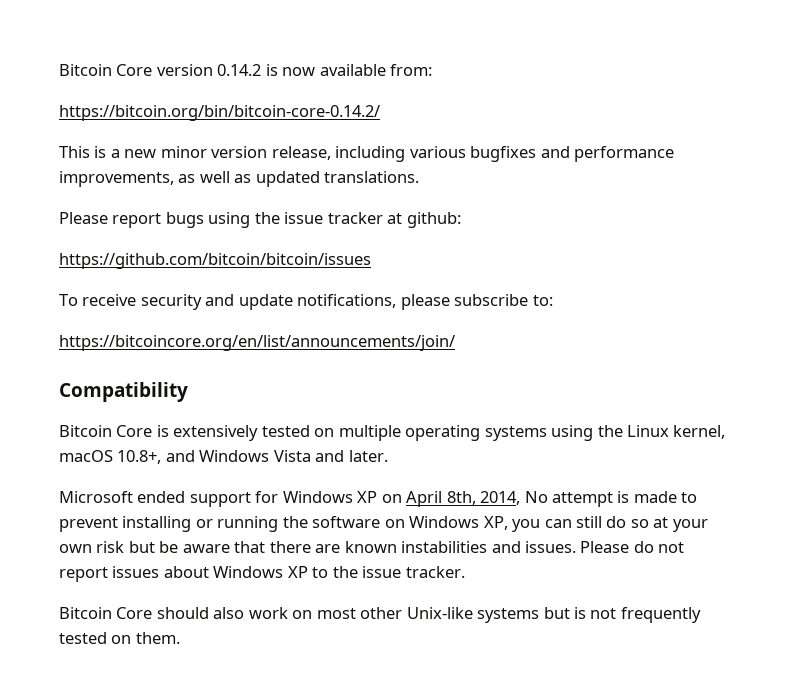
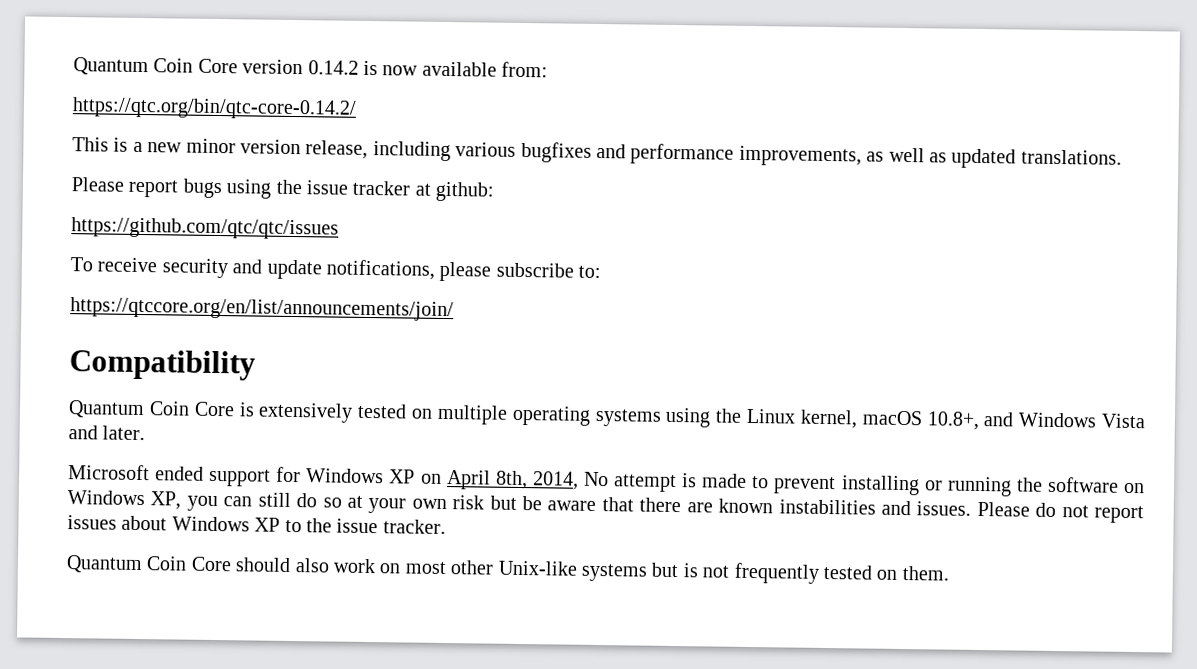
- Bitcoin Core version 0.14.2 is now available from:
+ Quantum Coin Core version 0.14.2 is now available from:
- https://bitcoin.org/bin/bitcoin-core-0.14.2/
+ https://qtc.org/bin/qtc-core-0.14.2/
- https://github.com/bitcoin/bitcoin/issues
+ https://github.com/qtc/qtc/issues
- https://bitcoincore.org/en/list/announcements/join/
+ https://qtccore.org/en/list/announcements/join/
- Bitcoin Core is extensively tested on multiple operating systems using the Linux kernel, macOS 10.8+, and Windows Vista and later.
+ Quantum Coin Core is extensively tested on multiple operating systems using the Linux kernel, macOS 10.8+, and Windows Vista and later.
- Bitcoin Core should also work on most other Unix-like systems but is not frequently tested on them.
+ Quantum Coin Core should also work on most other Unix-like systems but is not frequently tested on them.

